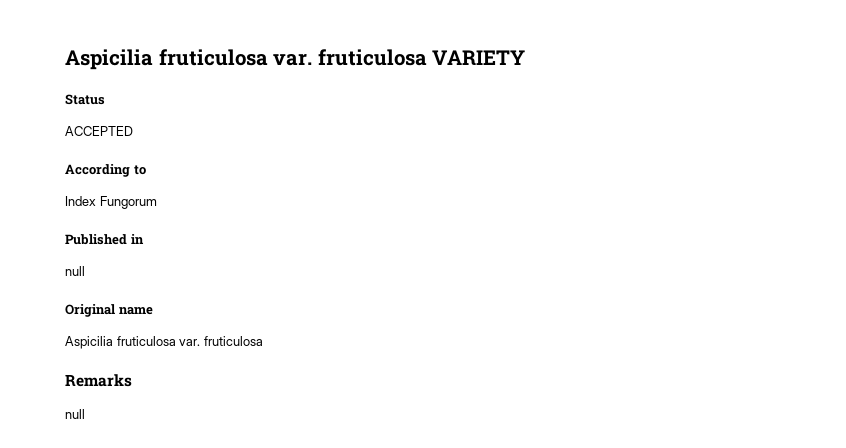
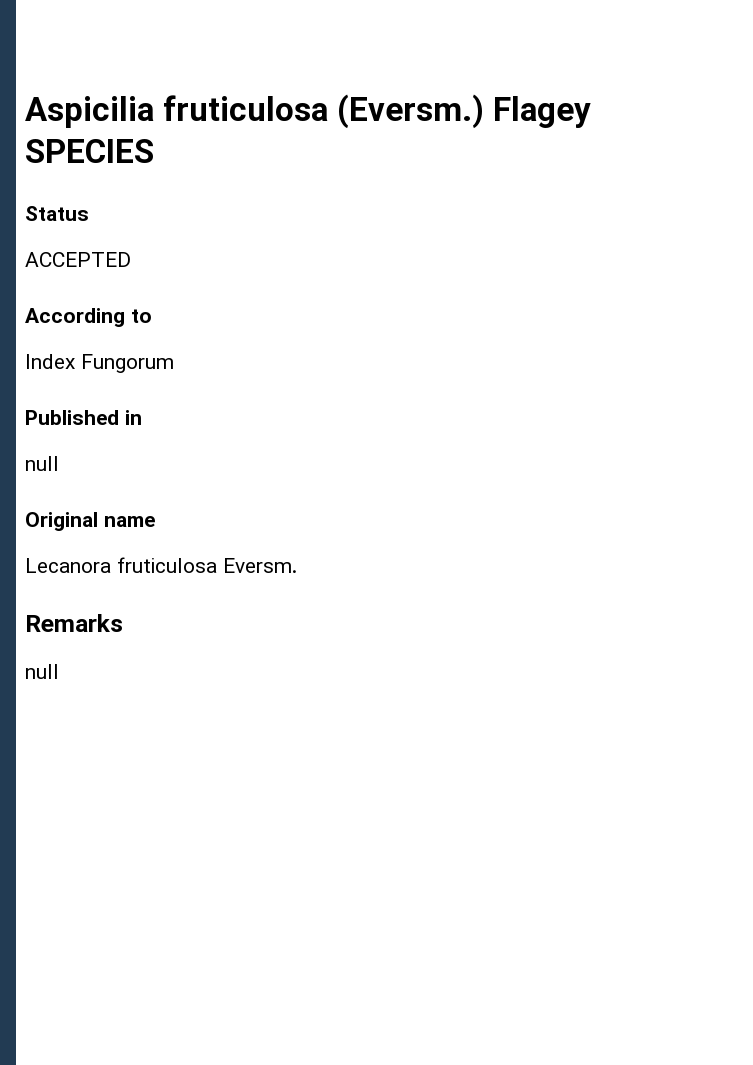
- Aspicilia fruticulosa var. fruticulosa VARIETY
+ Aspicilia fruticulosa (Eversm.) Flagey SPECIES
  Original name
- Aspicilia fruticulosa var. fruticulosa
+ Lecanora fruticulosa Eversm.

